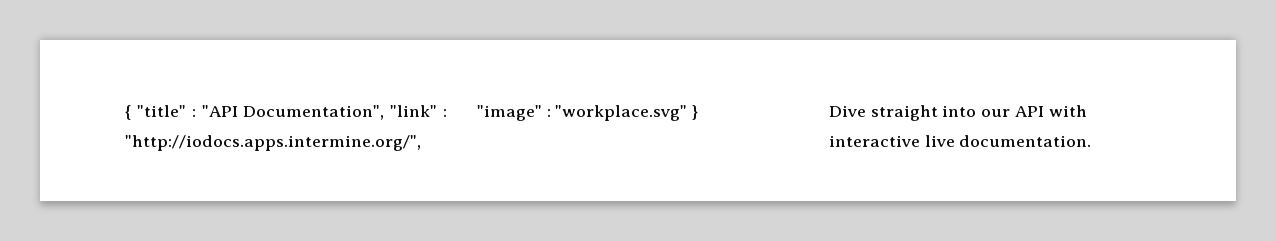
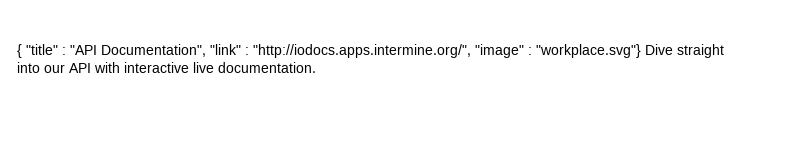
- { "title" : "API Documentation", "link" : "http://iodocs.apps.intermine.org/", "image" : "workplace.svg" }
- Dive straight into our API with interactive live documentation.
+ { "title" : "API Documentation", "link" : "http://iodocs.apps.intermine.org/", "image" : "workplace.svg"} Dive straight into our API with interactive live documentation.

